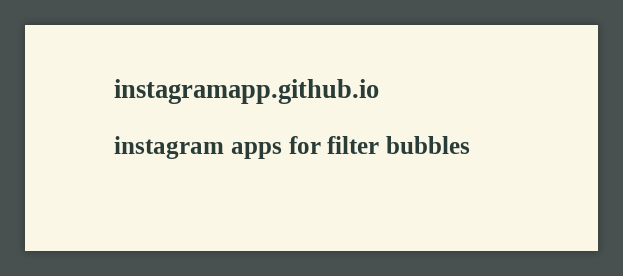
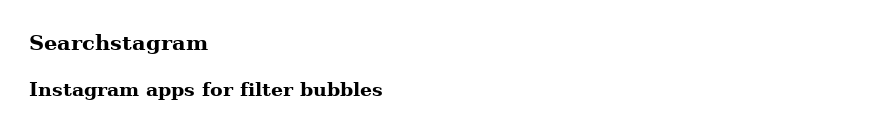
- instagramapp.github.io
- instagram apps for filter bubbles
+ Searchstagram
+ Instagram apps for filter bubbles

